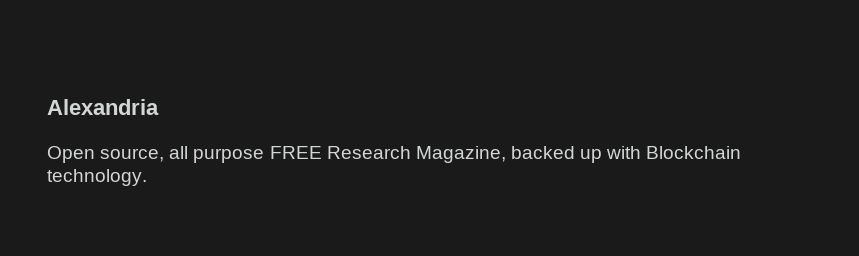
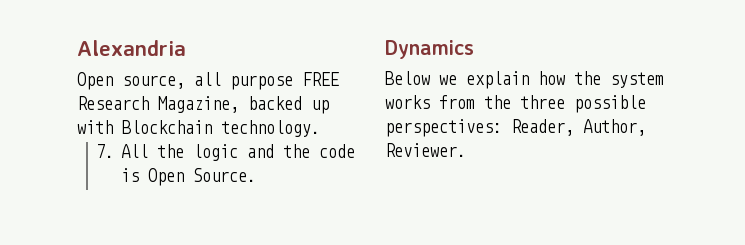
+ 7. All the logic and the code is Open Source.
+ Dynamics
+ Below we explain how the system works from the three possible perspectives: Reader, Author, Reviewer.

